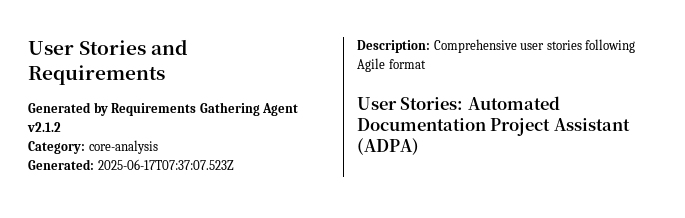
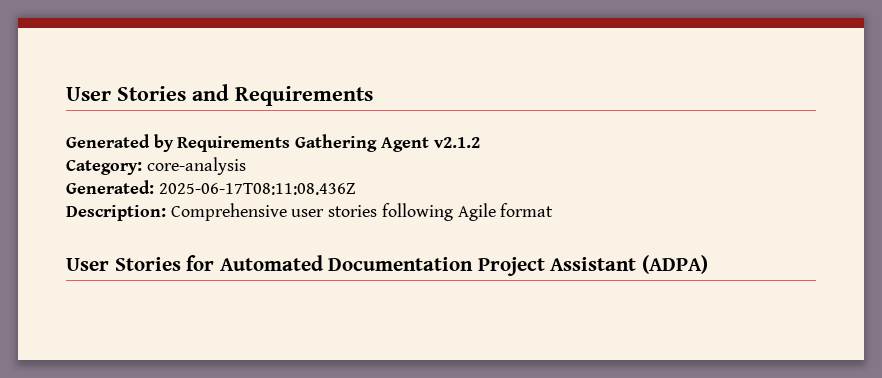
- Generated: 2025-06-17T07:37:07.523Z
+ Generated: 2025-06-17T08:11:08.436Z
- User Stories: Automated Documentation Project Assistant (ADPA)
+ User Stories for Automated Documentation Project Assistant (ADPA)

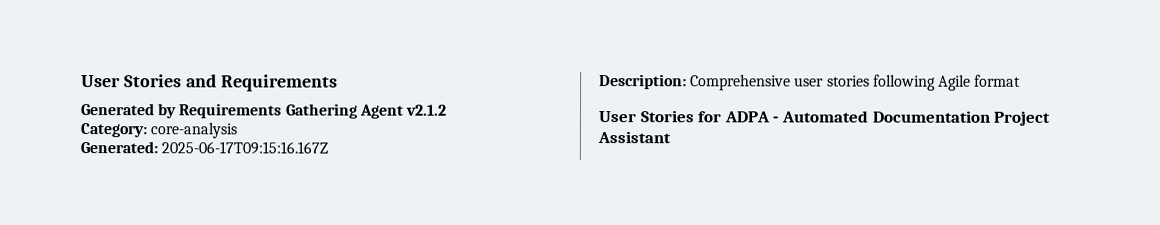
- Generated: 2025-06-17T08:11:08.436Z
+ Generated: 2025-06-17T09:15:16.167Z
- User Stories for Automated Documentation Project Assistant (ADPA)
+ User Stories for ADPA - Automated Documentation Project Assistant

